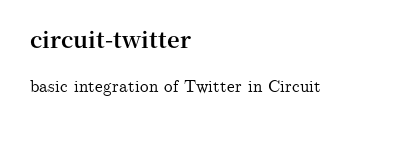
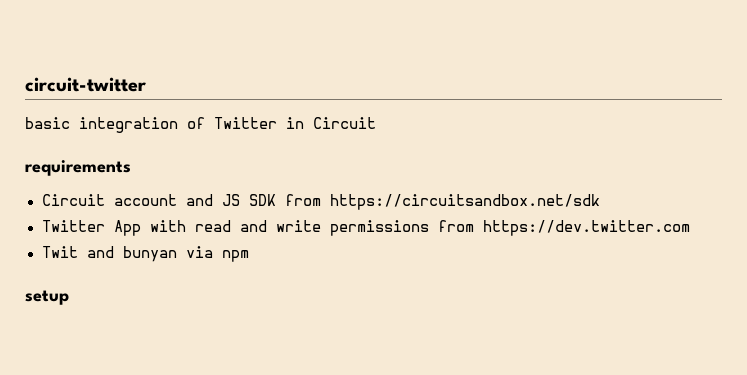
+ requirements
+ Circuit account and JS SDK from https://circuitsandbox.net/sdk
+ Twitter App with read and write permissions from https://dev.twitter.com
+ Twit and bunyan via npm
+ setup

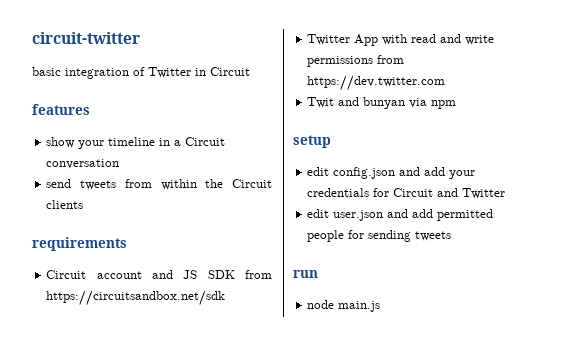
+ features
+ show your timeline in a Circuit conversation
+ send tweets from within the Circuit clients
+ edit config.json and add your credentials for Circuit and Twitter
+ edit user.json and add permitted people for sending tweets
+ run
+ node main.js

